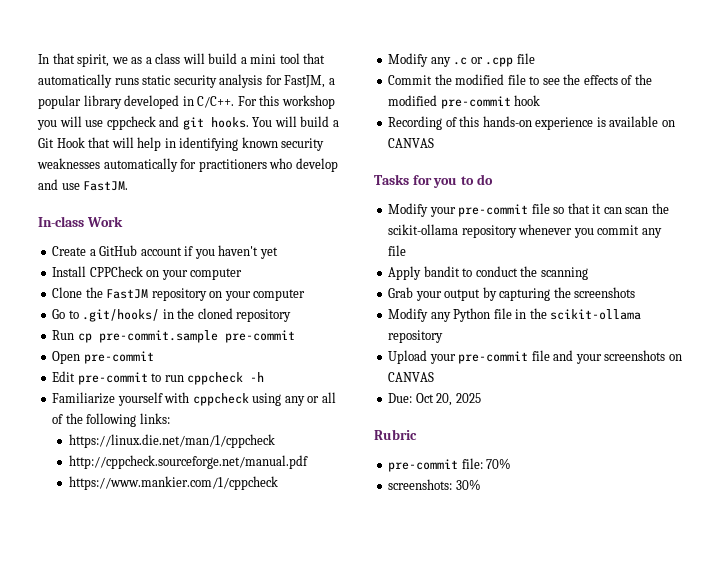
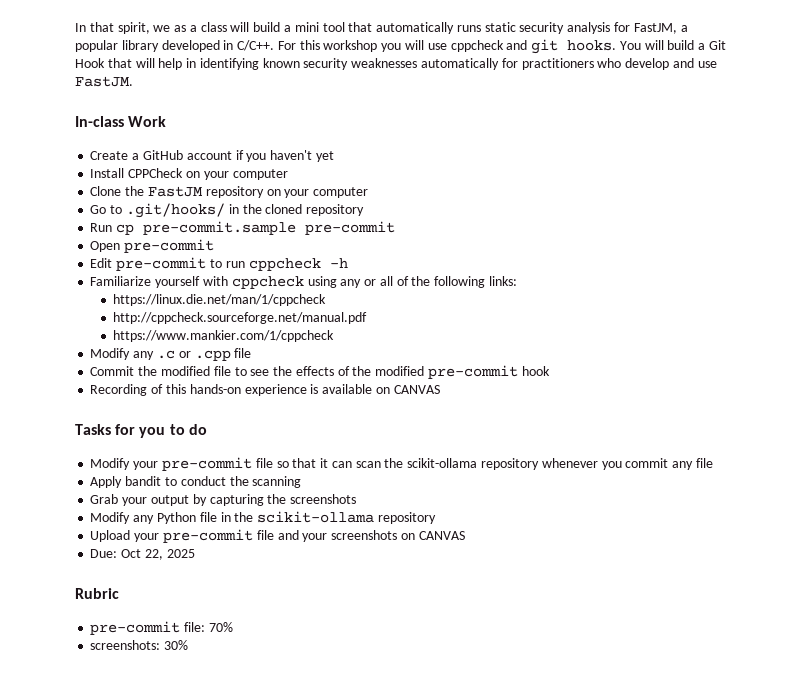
- Due: Oct 20, 2025
+ Due: Oct 22, 2025

